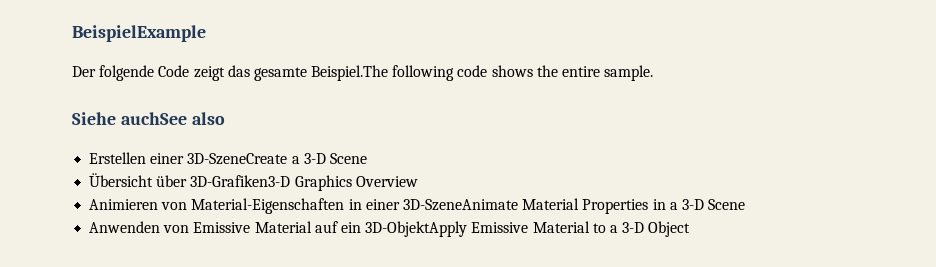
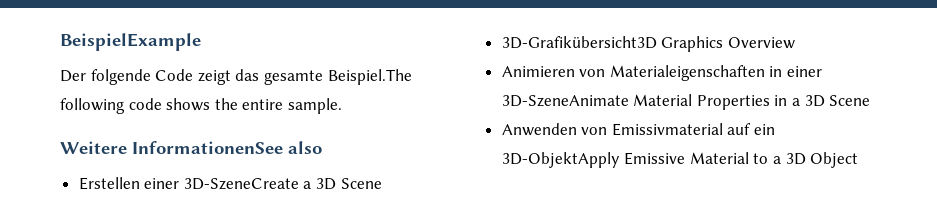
- Siehe auchSee also
+ Weitere InformationenSee also
- Erstellen einer 3D-SzeneCreate a 3-D Scene
- Übersicht über 3D-Grafiken3-D Graphics Overview
+ Erstellen einer 3D-SzeneCreate a 3D Scene
+ 3D-Grafikübersicht3D Graphics Overview
- Animieren von Material-Eigenschaften in einer 3D-SzeneAnimate Material Properties in a 3-D Scene
+ Animieren von Materialeigenschaften in einer 3D-SzeneAnimate Material Properties in a 3D Scene
- Anwenden von Emissive Material auf ein 3D-ObjektApply Emissive Material to a 3-D Object
+ Anwenden von Emissivmaterial auf ein 3D-ObjektApply Emissive Material to a 3D Object

